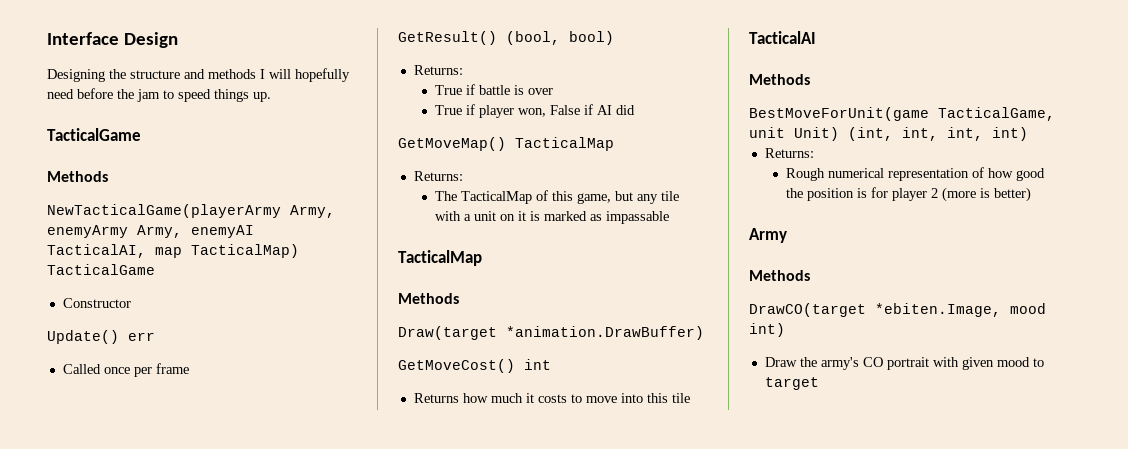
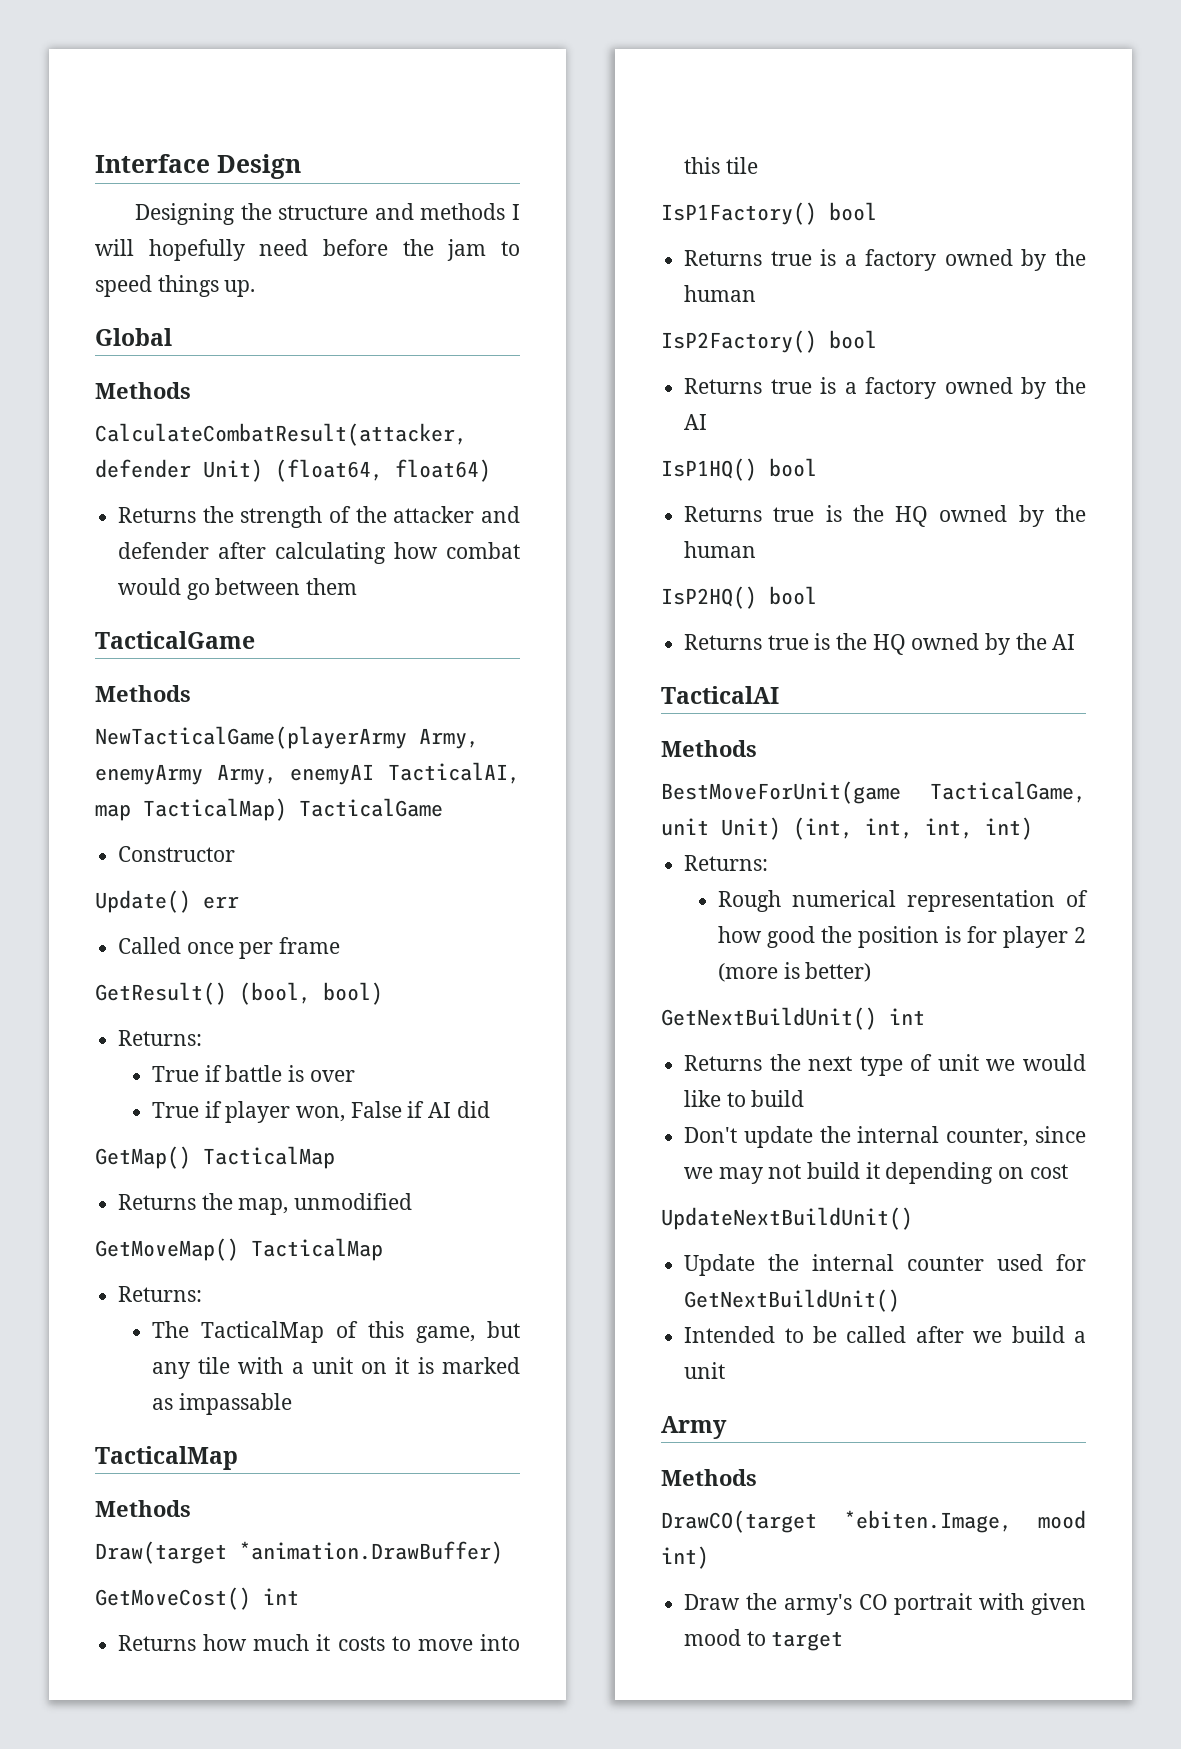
+ Global
+ Methods
+ CalculateCombatResult(attacker, defender Unit) (float64, float64)
+ Returns the strength of the attacker and defender after calculating how combat would go between them
+ GetMap() TacticalMap
+ Returns the map, unmodified
+ IsP1Factory() bool
+ Returns true is a factory owned by the human
+ IsP2Factory() bool
+ Returns true is a factory owned by the AI
+ IsP1HQ() bool
+ Returns true is the HQ owned by the human
+ IsP2HQ() bool
+ Returns true is the HQ owned by the AI
+ GetNextBuildUnit() int
+ Returns the next type of unit we would like to build
+ Don't update the internal counter, since we may not build it depending on cost
+ UpdateNextBuildUnit()
+ Update the internal counter used for GetNextBuildUnit()
+ Intended to be called after we build a unit

